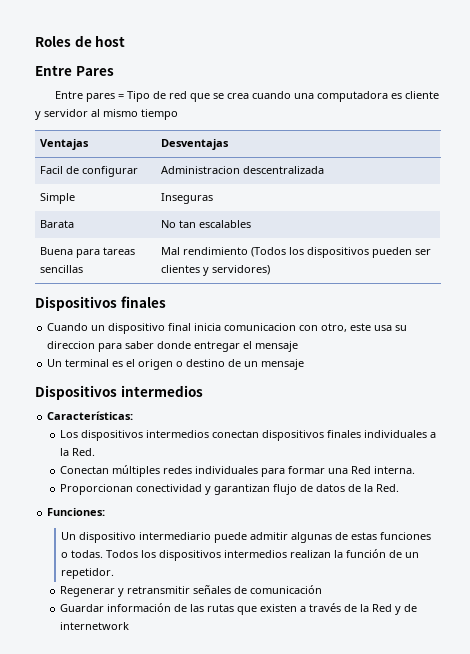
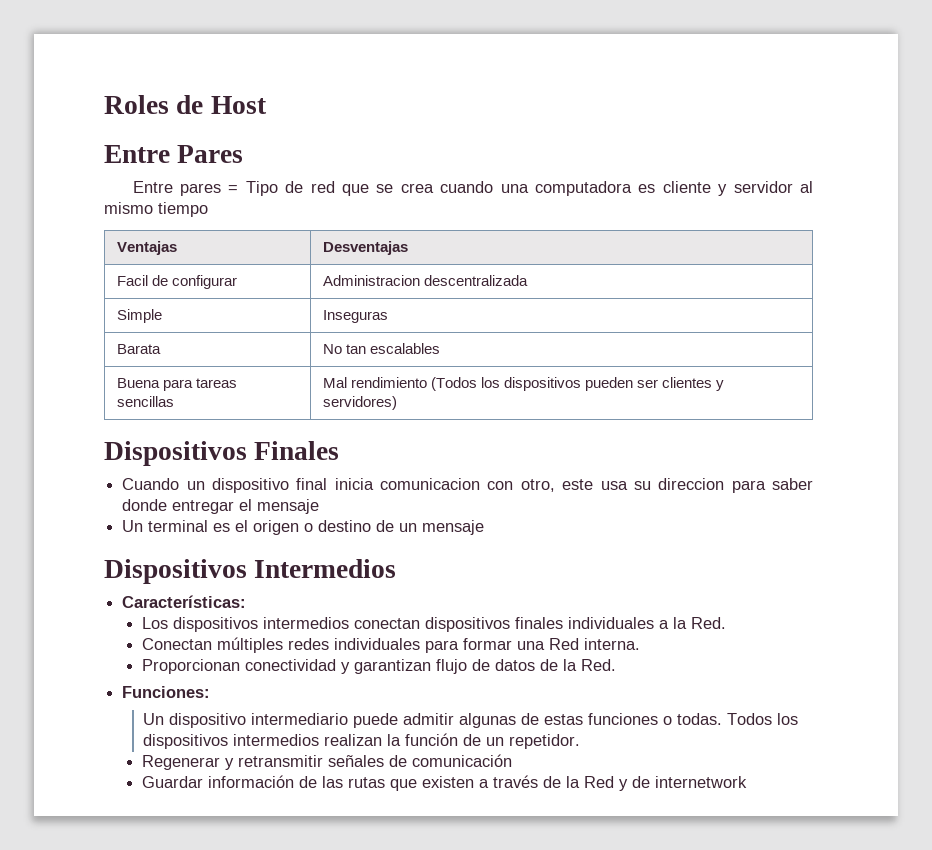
- Roles de host
+ Roles de Host
- Dispositivos finales
+ Dispositivos Finales
- Dispositivos intermedios
+ Dispositivos Intermedios

